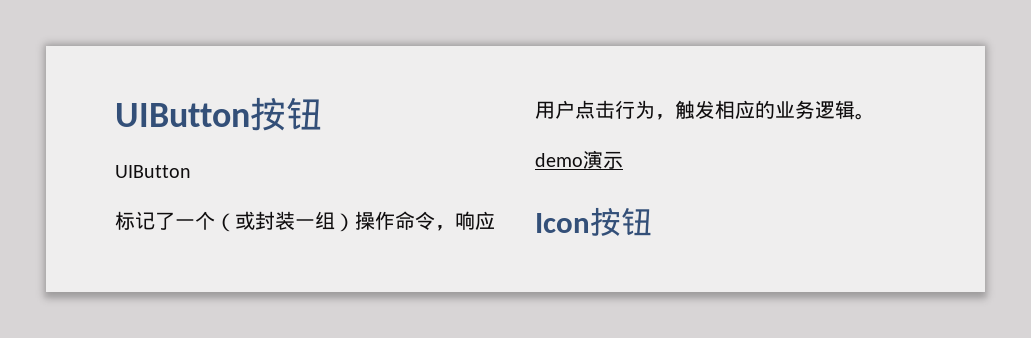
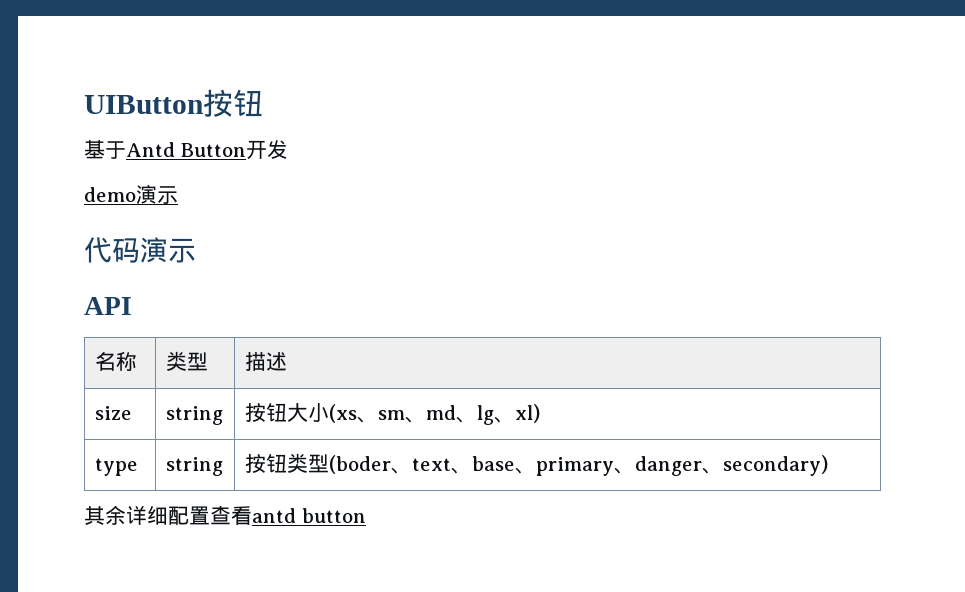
  UIButton按钮
- UIButton
- 标记了一个（或封装一组）操作命令，响应用户点击行为，触发相应的业务逻辑。
+ 基于Antd Button开发
  demo演示
- Icon按钮
+ 代码演示
+ API
+ 名称 | 类型 | 描述
+ size | string | 按钮大小(xs、sm、md、lg、xl)
+ type | string | 按钮类型(boder、text、base、primary、danger、secondary)
+ 其余详细配置查看antd button

